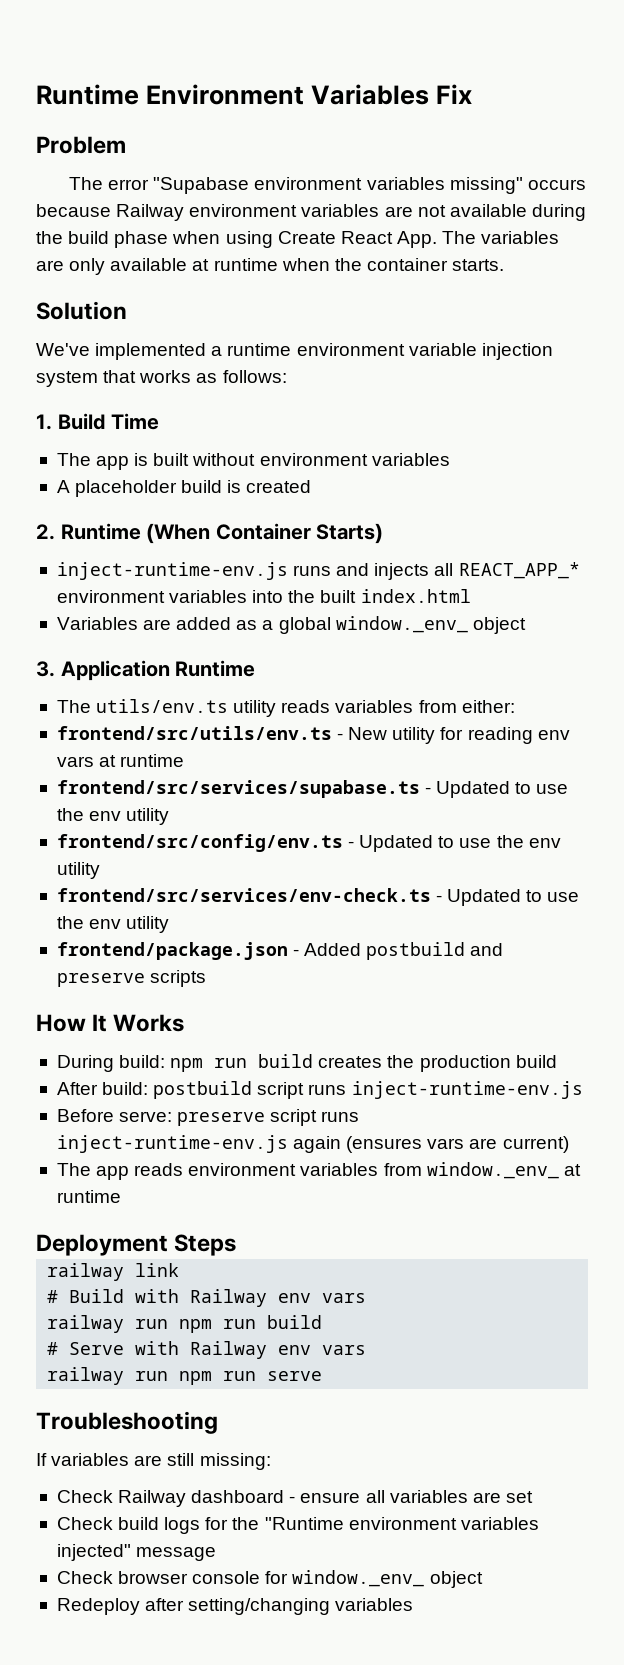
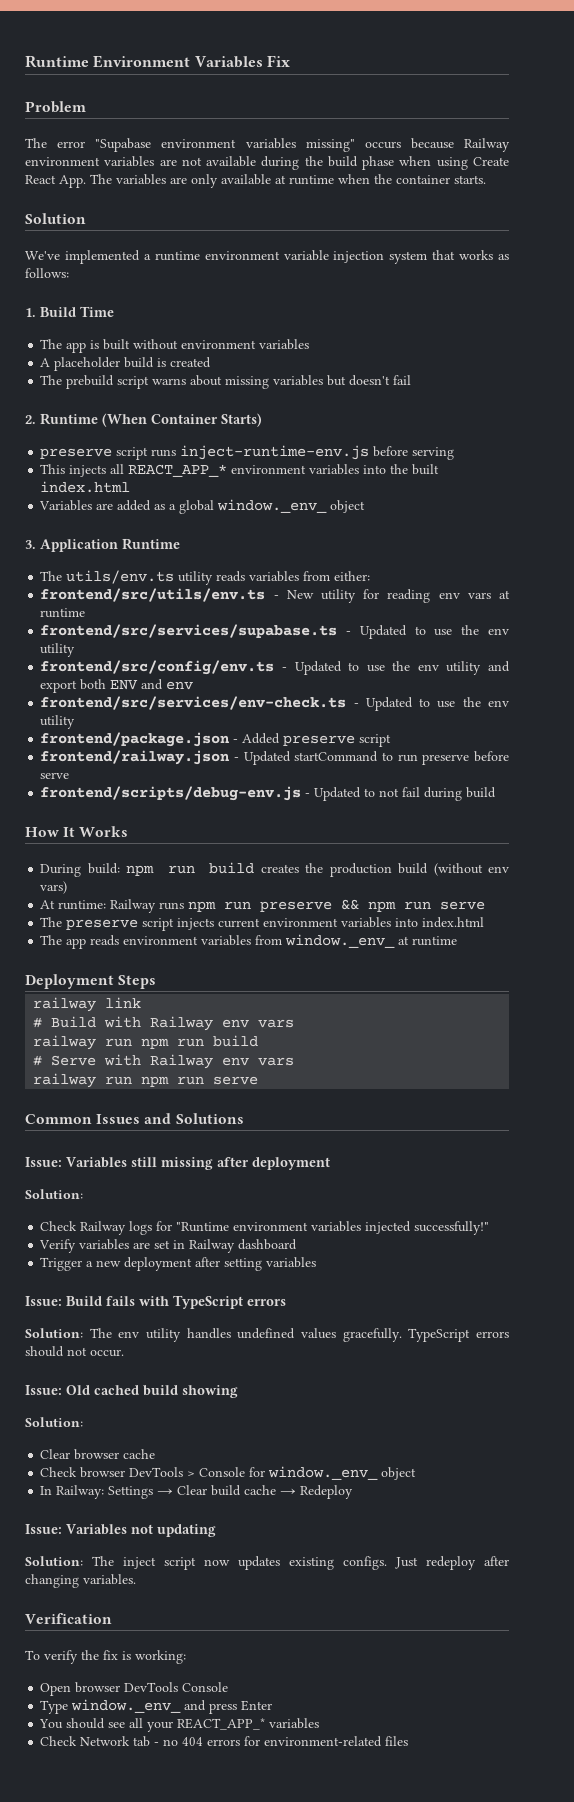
+ The prebuild script warns about missing variables but doesn't fail
- inject-runtime-env.js runs and injects all REACT_APP_* environment variables into the built index.html
+ preserve script runs inject-runtime-env.js before serving
+ This injects all REACT_APP_* environment variables into the built index.html
- frontend/src/config/env.ts - Updated to use the env utility
+ frontend/src/config/env.ts - Updated to use the env utility and export both ENV and env
- frontend/package.json - Added postbuild and preserve scripts
+ frontend/package.json - Added preserve script
+ frontend/railway.json - Updated startCommand to run preserve before serve
+ frontend/scripts/debug-env.js - Updated to not fail during build
- During build: npm run build creates the production build
- After build: postbuild script runs inject-runtime-env.js
- Before serve: preserve script runs inject-runtime-env.js again (ensures vars are current)
+ During build: npm run build creates the production build (without env vars)
+ At runtime: Railway runs npm run preserve && npm run serve
+ The preserve script injects current environment variables into index.html
- Troubleshooting
- If variables are still missing:
- Check Railway dashboard - ensure all variables are set
- Check build logs for the "Runtime environment variables injected" message
+ Common Issues and Solutions
+ Issue: Variables still missing after deployment
+ Solution:
+ Check Railway logs for "Runtime environment variables injected successfully!"
+ Verify variables are set in Railway dashboard
+ Trigger a new deployment after setting variables
+ Issue: Build fails with TypeScript errors
+ Solution: The env utility handles undefined values gracefully. TypeScript errors should not occur.
+ Issue: Old cached build showing
+ Solution:
+ Clear browser cache
- Check browser console for window._env_ object
+ Check browser DevTools > Console for window._env_ object
- Redeploy after setting/changing variables
+ In Railway: Settings → Clear build cache → Redeploy
+ Issue: Variables not updating
+ Solution: The inject script now updates existing configs. Just redeploy after changing variables.
+ Verification
+ To verify the fix is working:
+ Open browser DevTools Console
+ Type window._env_ and press Enter
+ You should see all your REACT_APP_* variables
+ Check Network tab - no 404 errors for environment-related files

